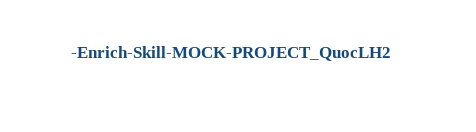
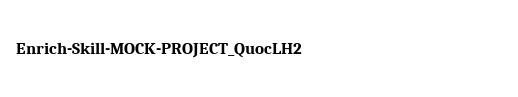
- -Enrich-Skill-MOCK-PROJECT_QuocLH2
+ Enrich-Skill-MOCK-PROJECT_QuocLH2

